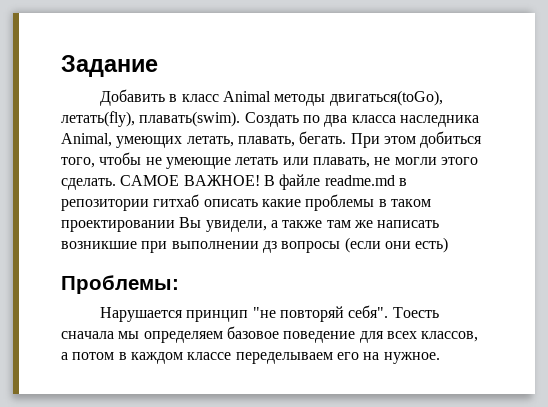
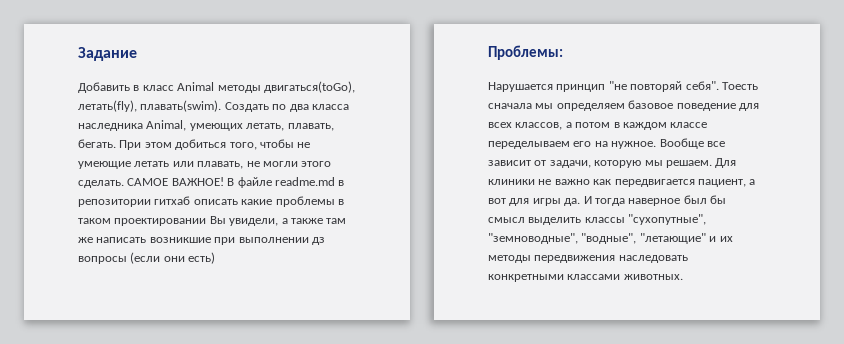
+ Вообще все зависит от задачи, которую мы решаем. Для клиники не важно как передвигается пациент, а вот для игры да. И тогда наверное был бы смысл выделить классы "сухопутные", "земноводные", "водные", "летающие" и их методы передвижения наследовать конкретными классами животных.

